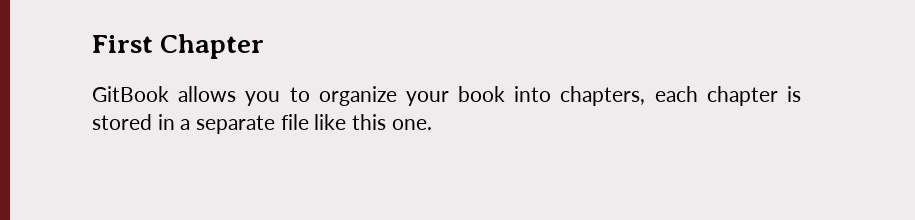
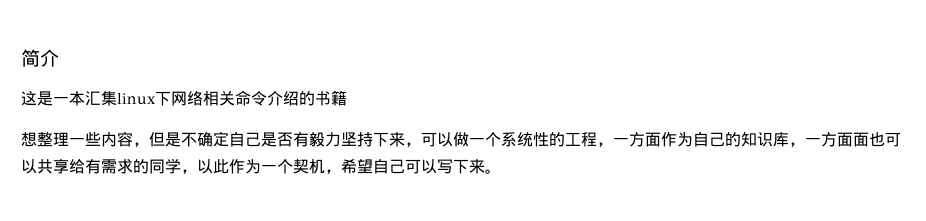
- First Chapter
- GitBook allows you to organize your book into chapters, each chapter is stored in a separate file like this one.
+ 简介
+ 这是一本汇集linux下网络相关命令介绍的书籍
+ 想整理一些内容，但是不确定自己是否有毅力坚持下来，可以做一个系统性的工程，一方面作为自己的知识库，一方面面也可以共享给有需求的同学，以此作为一个契机，希望自己可以写下来。

